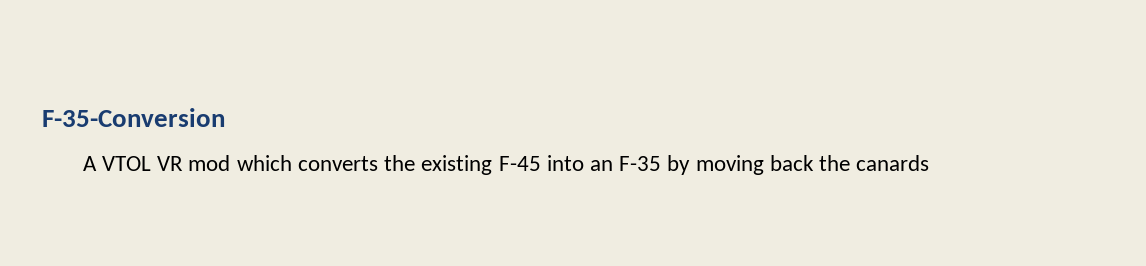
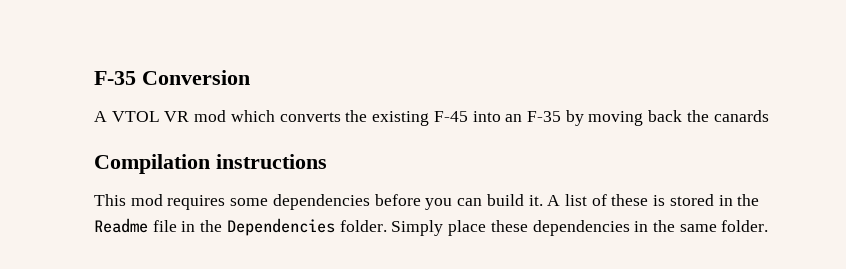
- F-35-Conversion
+ F-35 Conversion
+ Compilation instructions
+ This mod requires some dependencies before you can build it. A list of these is stored in the Readme file in the Dependencies folder. Simply place these dependencies in the same folder.

